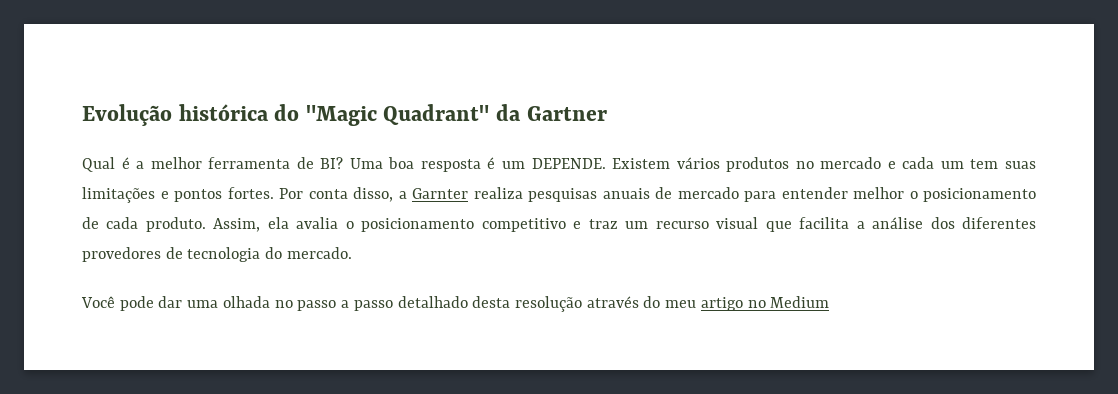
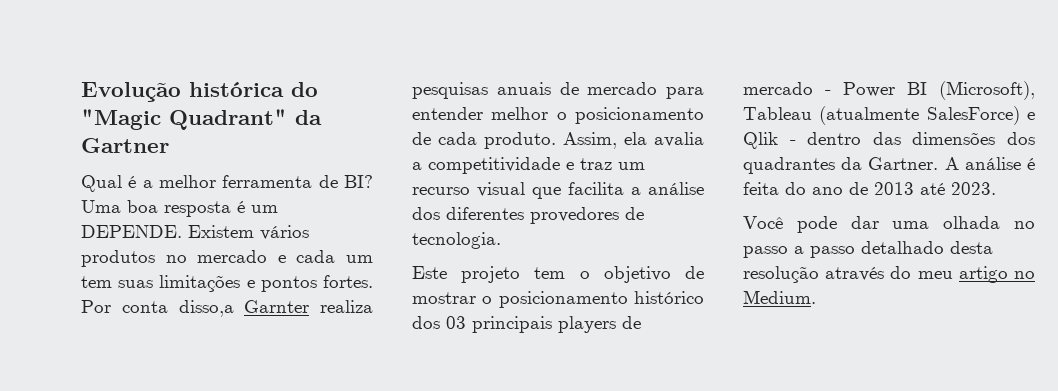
- Por conta disso, a Garnter realiza pesquisas anuais de mercado para entender melhor o posicionamento de cada produto.
+ Por conta disso,a Garnter realiza pesquisas anuais de mercado para entender melhor o posicionamento de cada produto.
- Assim, ela avalia o posicionamento competitivo e traz um recurso visual que facilita a análise dos diferentes provedores de tecnologia do mercado.
+ Assim, ela avalia a competitividade e traz um recurso visual que facilita a análise dos diferentes provedores de tecnologia.
+ Este projeto tem o objetivo de mostrar o posicionamento histórico dos 03 principais players de mercado - Power BI (Microsoft), Tableau (atualmente SalesForce) e Qlik - dentro das dimensões dos quadrantes da Gartner. A análise é feita do ano de 2013 até 2023.
- Você pode dar uma olhada no passo a passo detalhado desta resolução através do meu artigo no Medium
+ Você pode dar uma olhada no passo a passo detalhado desta resolução através do meu artigo no Medium.

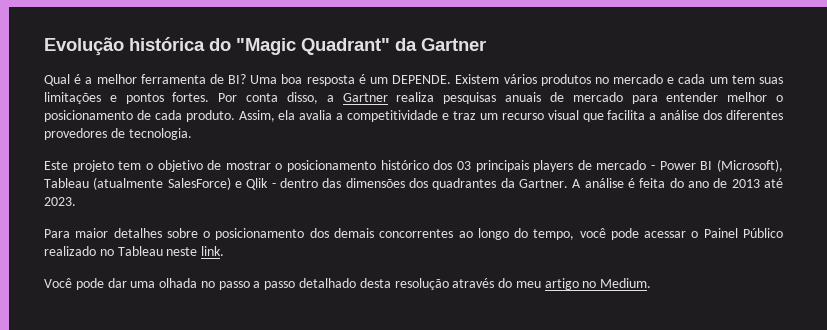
- Por conta disso,a Garnter realiza pesquisas anuais de mercado para entender melhor o posicionamento de cada produto.
+ Por conta disso, a Gartner realiza pesquisas anuais de mercado para entender melhor o posicionamento de cada produto.
+ Para maior detalhes sobre o posicionamento dos demais concorrentes ao longo do tempo, você pode acessar o Painel Público realizado no Tableau neste link.

